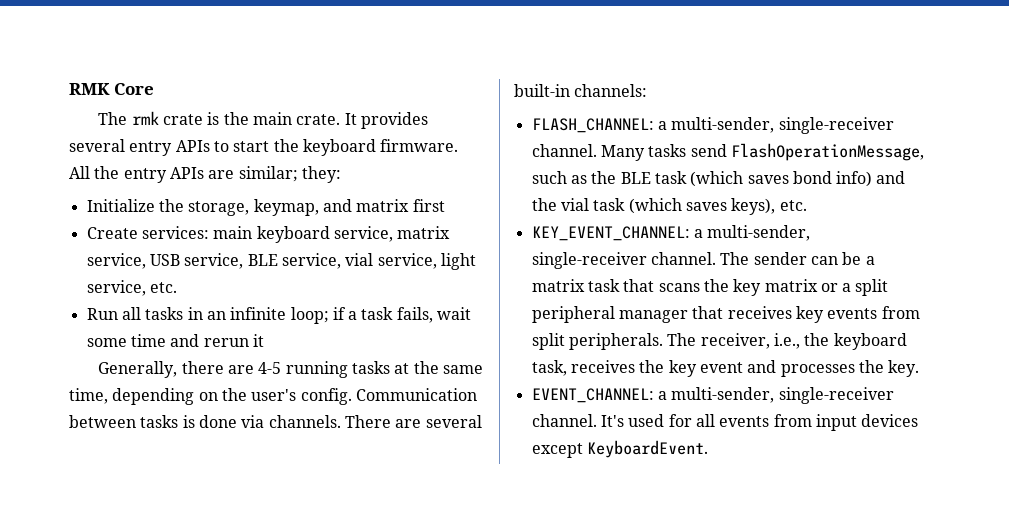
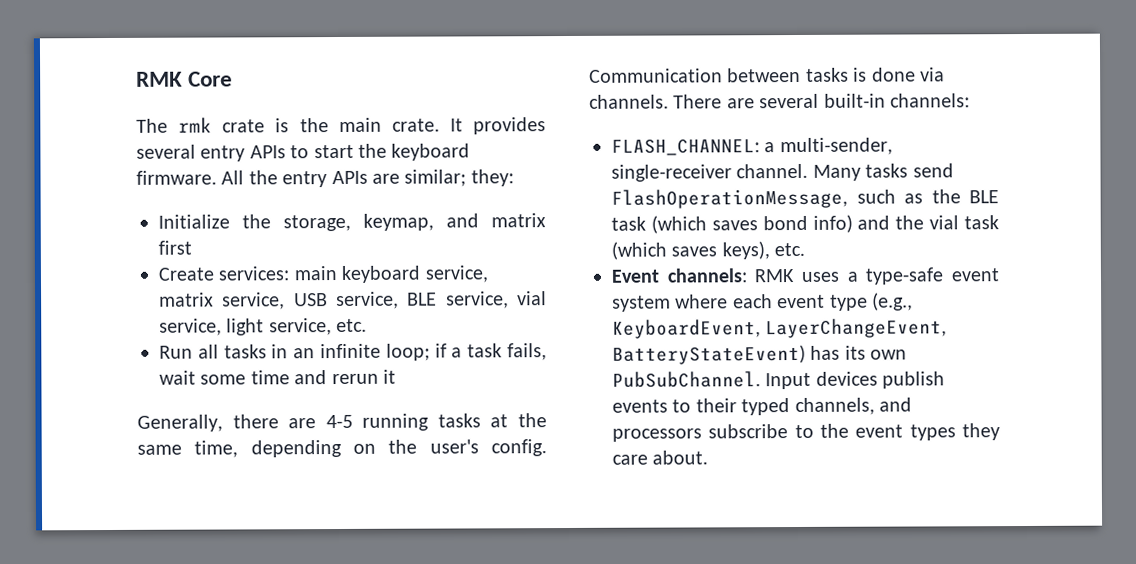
- KEY_EVENT_CHANNEL: a multi-sender, single-receiver channel. The sender can be a matrix task that scans the key matrix or a split peripheral manager that receives key events from split peripherals. The receiver, i.e., the keyboard task, receives the key event and processes the key.
- EVENT_CHANNEL: a multi-sender, single-receiver channel. It's used for all events from input devices except KeyboardEvent.
+ Event channels: RMK uses a type-safe event system where each event type (e.g., KeyboardEvent, LayerChangeEvent, BatteryStateEvent) has its own PubSubChannel. Input devices publish events to their typed channels, and processors subscribe to the event types they care about.

